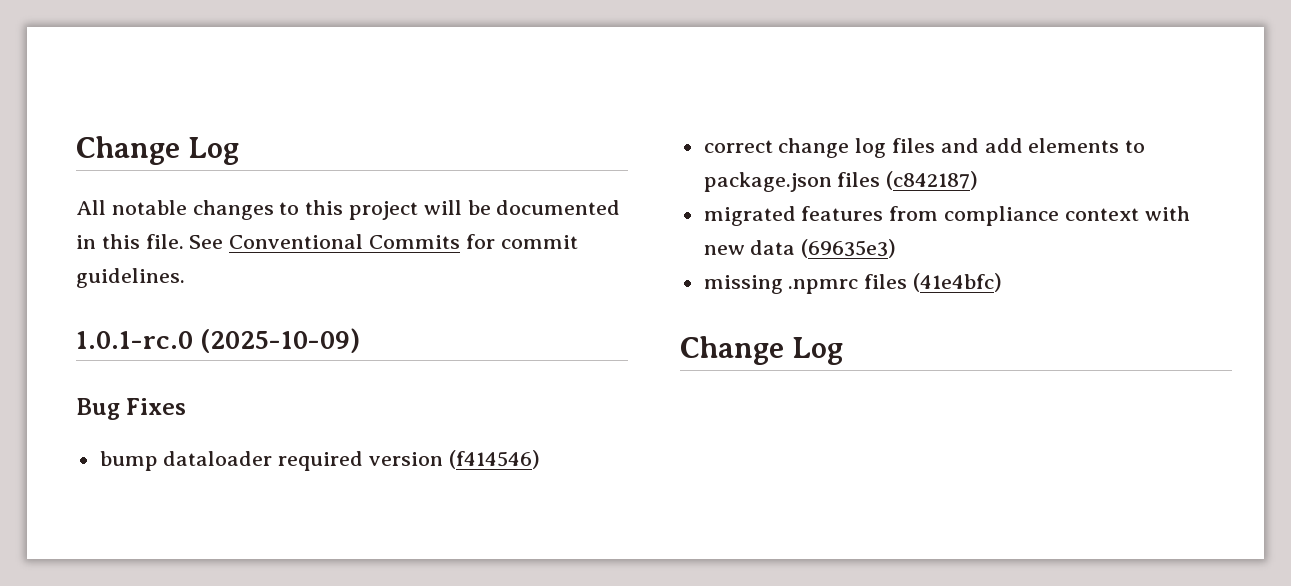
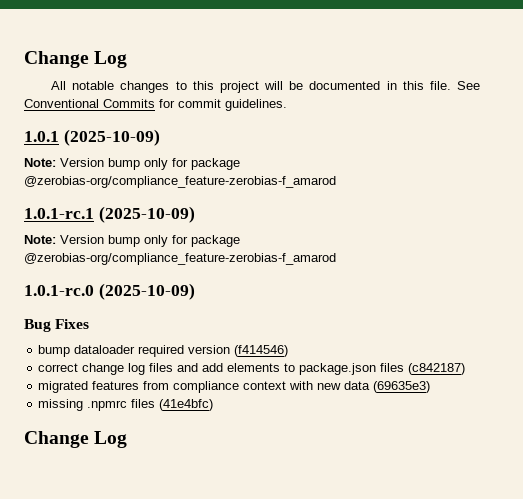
+ 1.0.1 (2025-10-09)
+ Note: Version bump only for package @zerobias-org/compliance_feature-zerobias-f_amarod
+ 1.0.1-rc.1 (2025-10-09)
+ Note: Version bump only for package @zerobias-org/compliance_feature-zerobias-f_amarod

